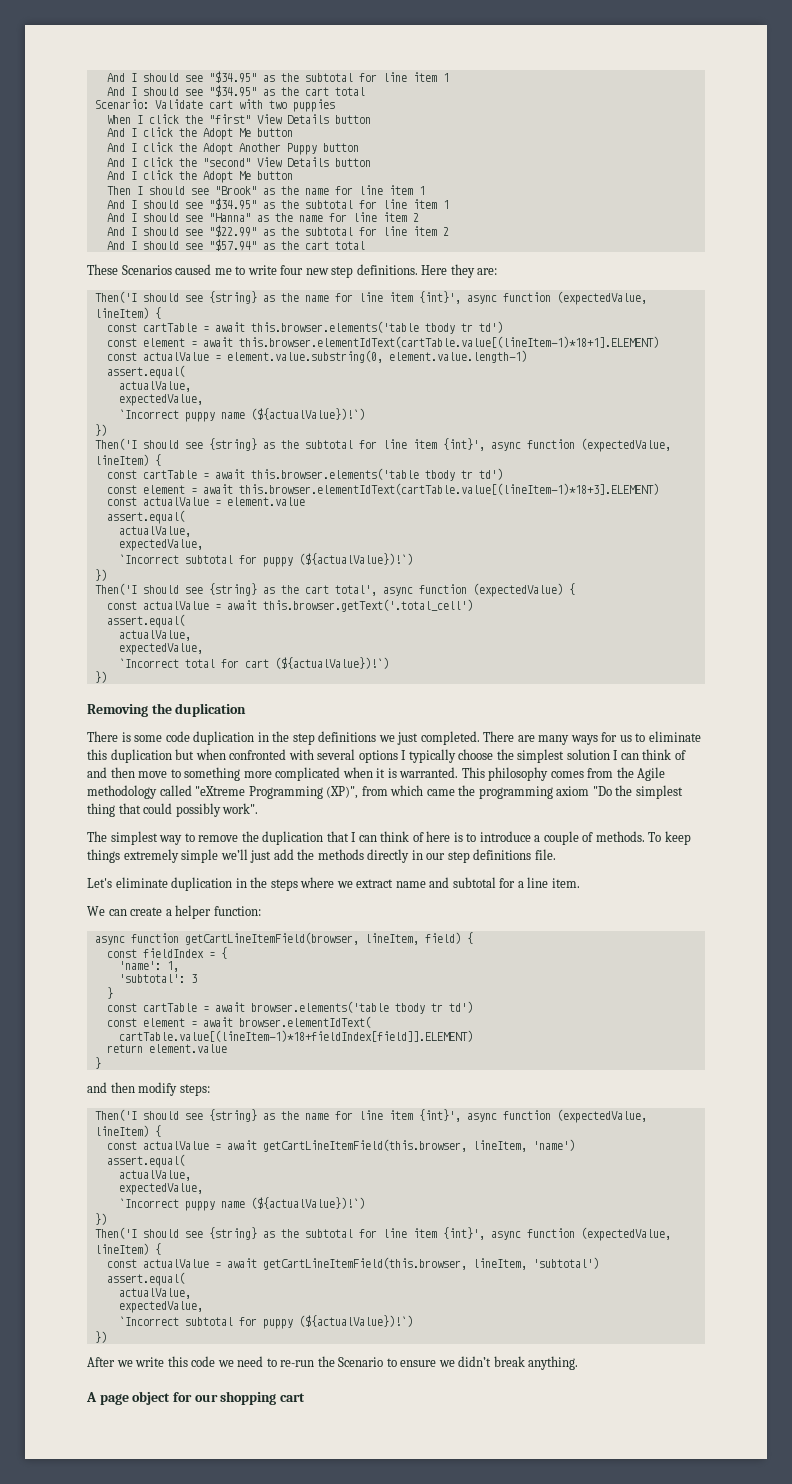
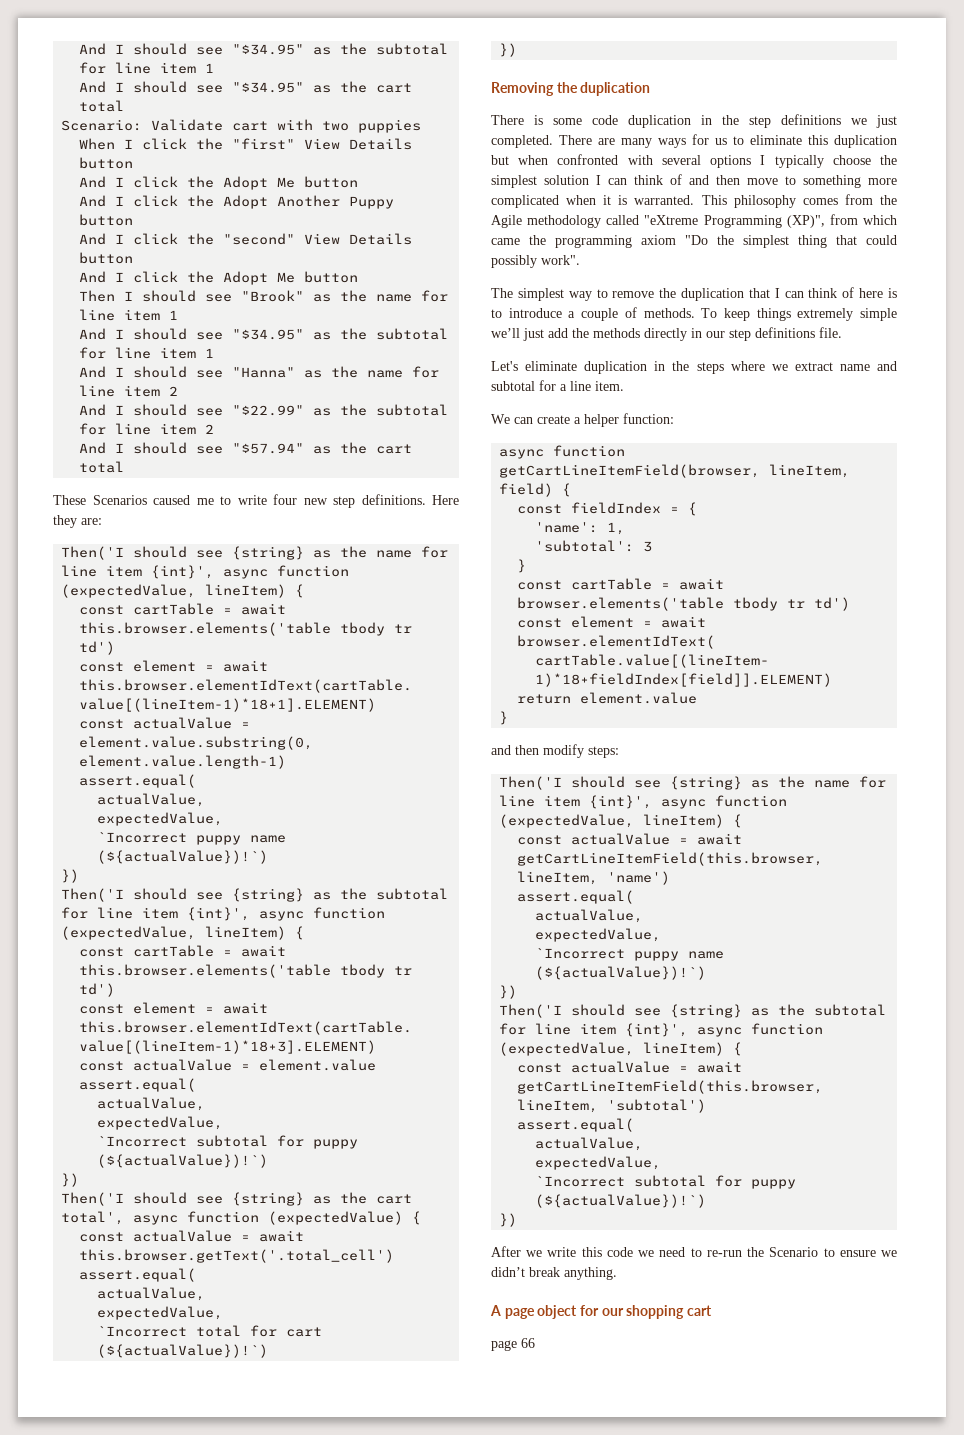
+ page 66

